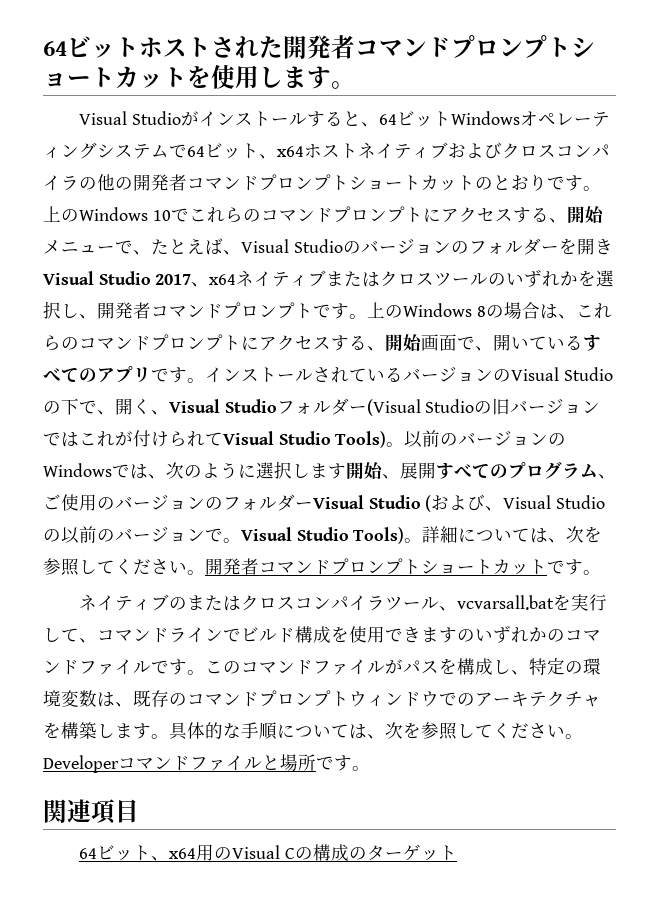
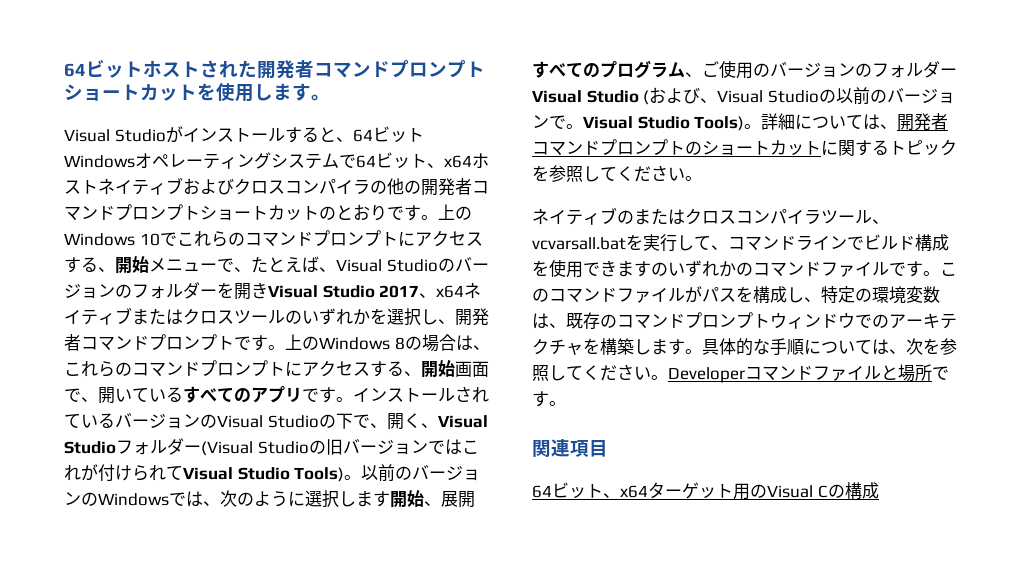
- 詳細については、次を参照してください。開発者コマンドプロンプトショートカットです。
+ 詳細については、開発者コマンドプロンプトのショートカットに関するトピックを参照してください。
- 64ビット、x64用のVisual Cの構成のターゲット
+ 64ビット、x64ターゲット用のVisual Cの構成

